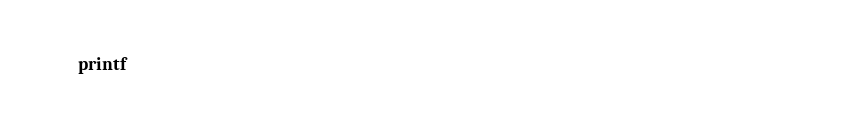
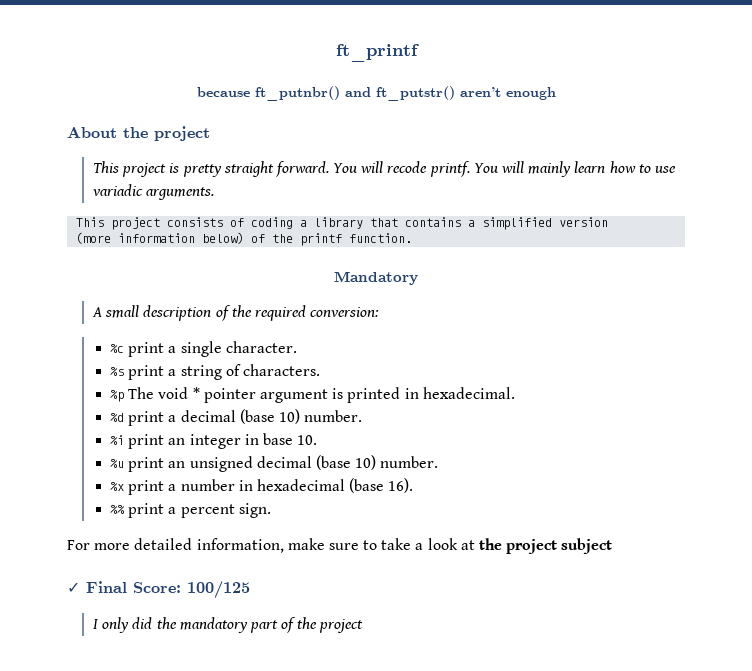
- printf
+ ft_printf
+ because ft_putnbr() and ft_putstr() aren’t enough
+ About the project
+ This project is pretty straight forward. You will recode printf. You will mainly learn how to use variadic arguments.
+ This project consists of coding a library that contains a simplified version
+ (more information below) of the printf function.
+ Mandatory
+ A small description of the required conversion:
+ %c print a single character.
+ %s print a string of characters.
+ %p The void * pointer argument is printed in hexadecimal.
+ %d print a decimal (base 10) number.
+ %i print an integer in base 10.
+ %u print an unsigned decimal (base 10) number.
+ %x print a number in hexadecimal (base 16).
+ %% print a percent sign.
+ For more detailed information, make sure to take a look at the project subject
+ ✓ Final Score: 100/125
+ I only did the mandatory part of the project

